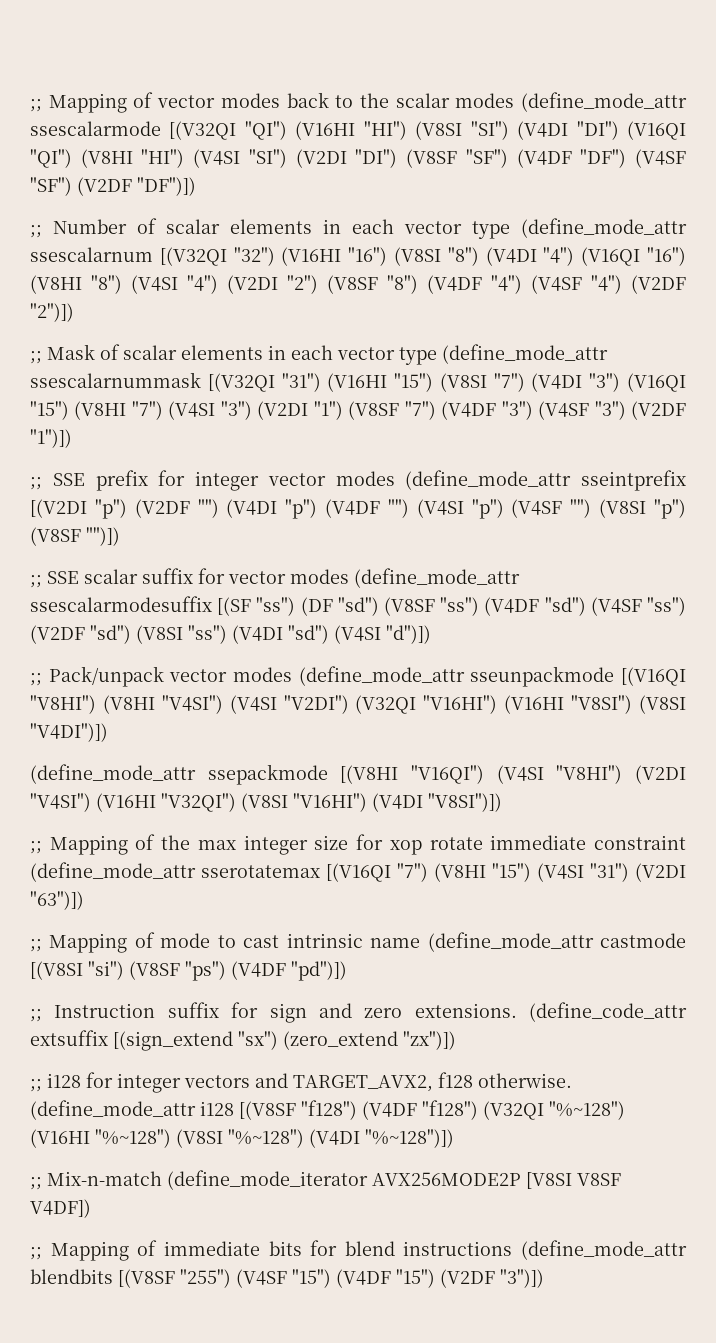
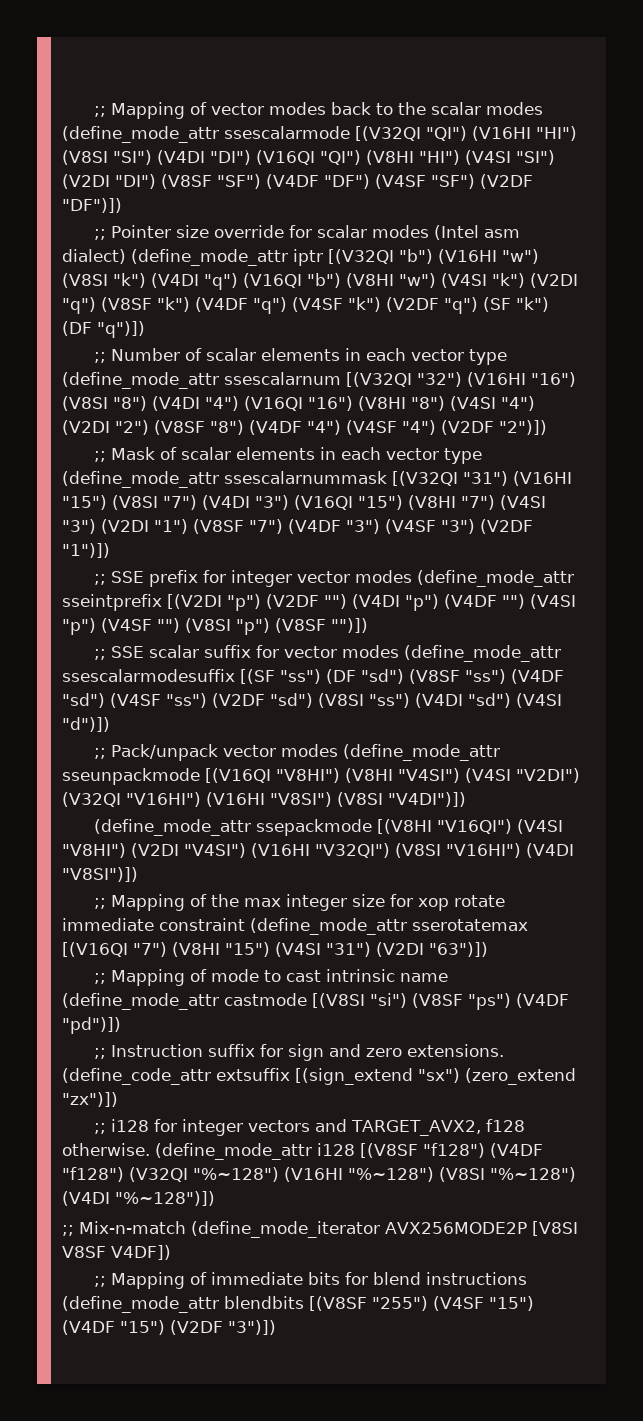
+ ;; Pointer size override for scalar modes (Intel asm dialect) (define_mode_attr iptr [(V32QI "b") (V16HI "w") (V8SI "k") (V4DI "q") (V16QI "b") (V8HI "w") (V4SI "k") (V2DI "q") (V8SF "k") (V4DF "q") (V4SF "k") (V2DF "q") (SF "k") (DF "q")])

